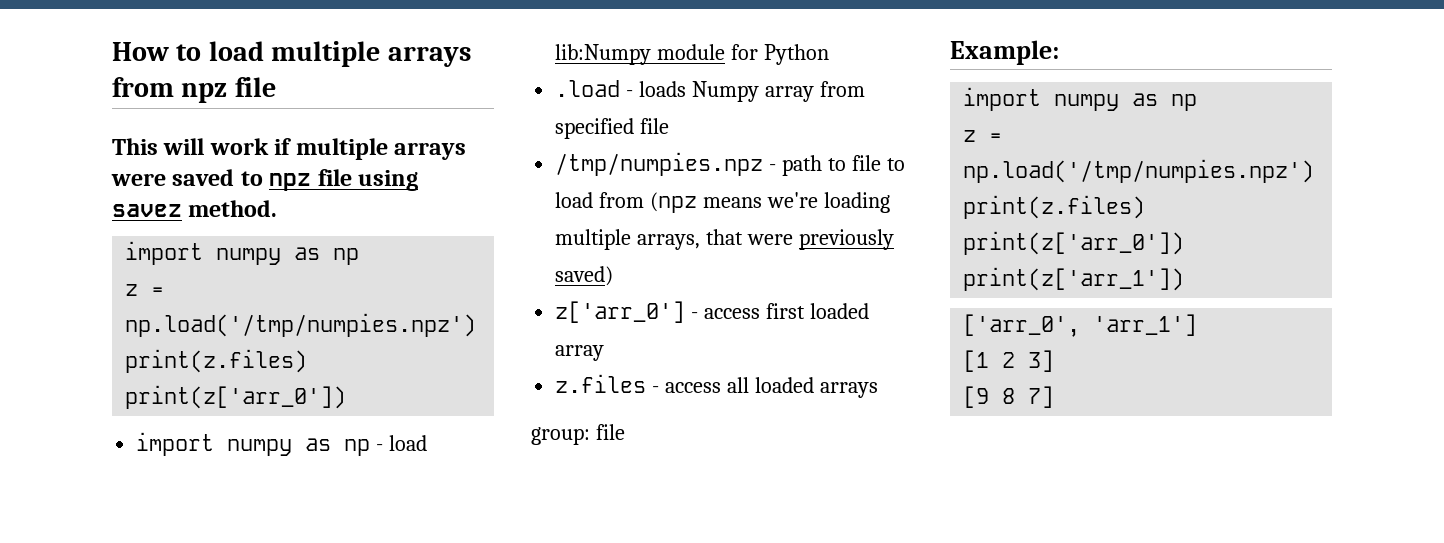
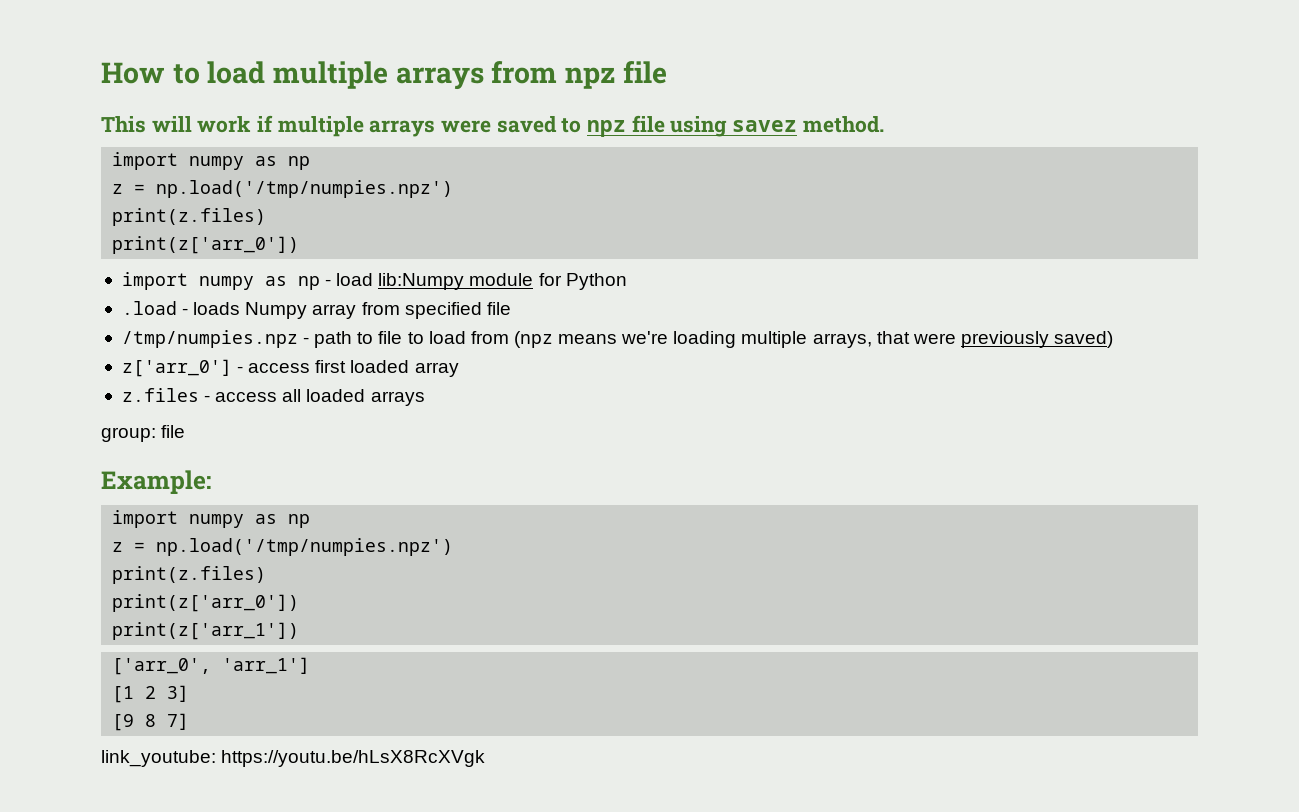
+ link_youtube: https://youtu.be/hLsX8RcXVgk

